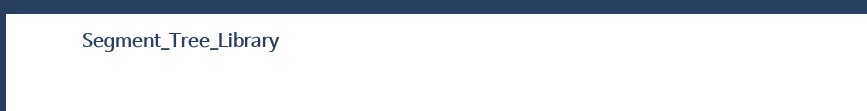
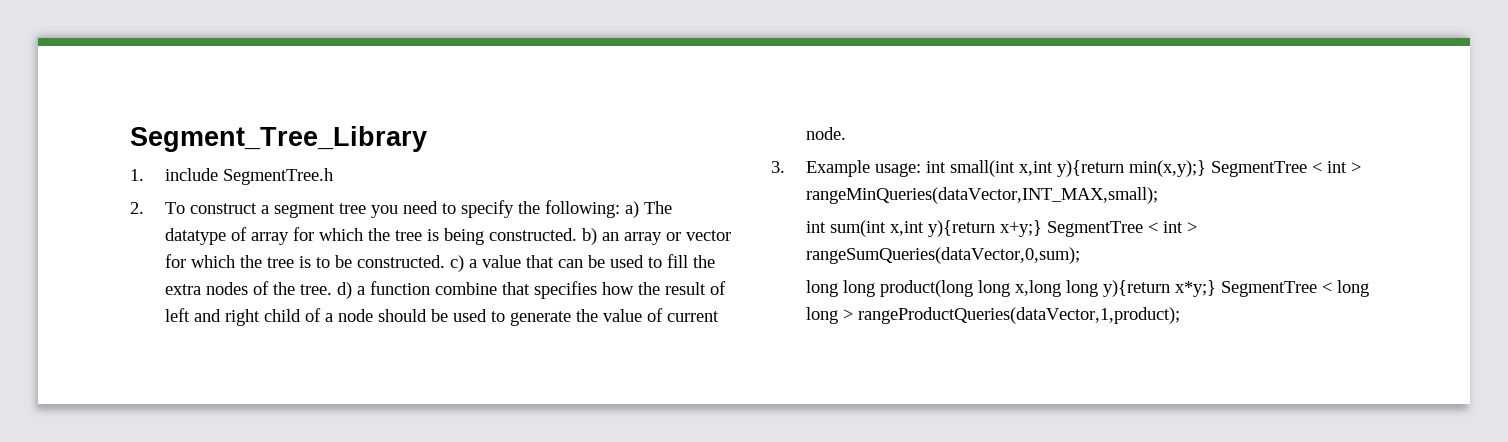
+ 1. include SegmentTree.h
+ 2. To construct a segment tree you need to specify the following: a) The datatype of array for which the tree is being constructed. b) an array or vector for which the tree is to be constructed. c) a value that can be used to fill the extra nodes of the tree. d) a function combine that specifies how the result of left and right child of a node should be used to generate the value of current node.
+ 3. Example usage: int small(int x,int y){return min(x,y);} SegmentTree < int > rangeMinQueries(dataVector,INT_MAX,small);
+ int sum(int x,int y){return x+y;} SegmentTree < int > rangeSumQueries(dataVector,0,sum);
+ long long product(long long x,long long y){return x*y;} SegmentTree < long long > rangeProductQueries(dataVector,1,product);

